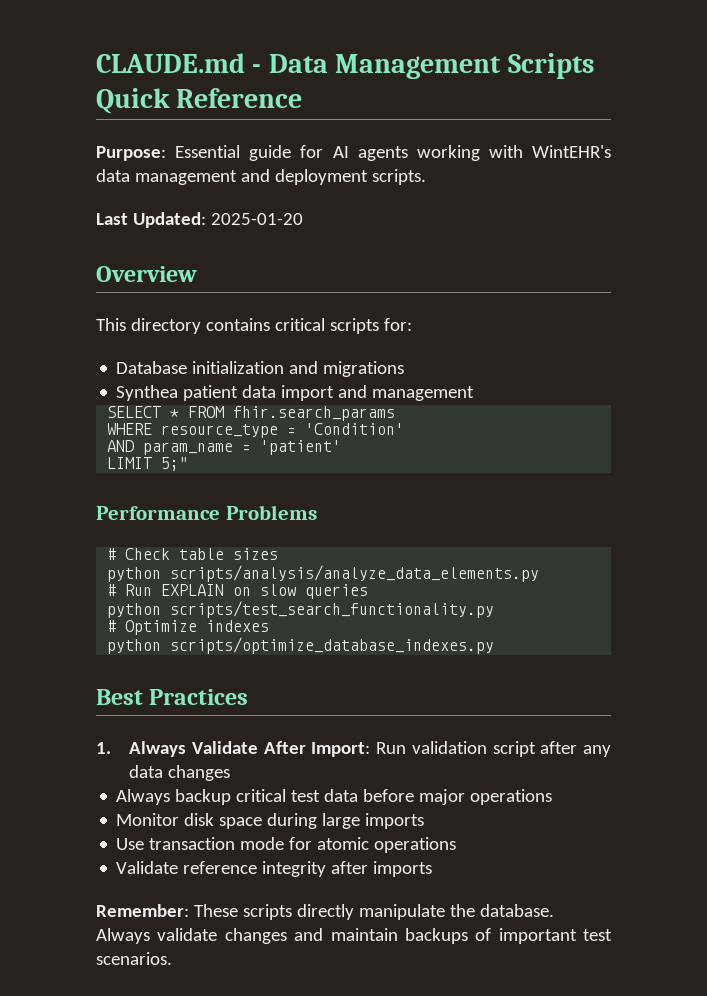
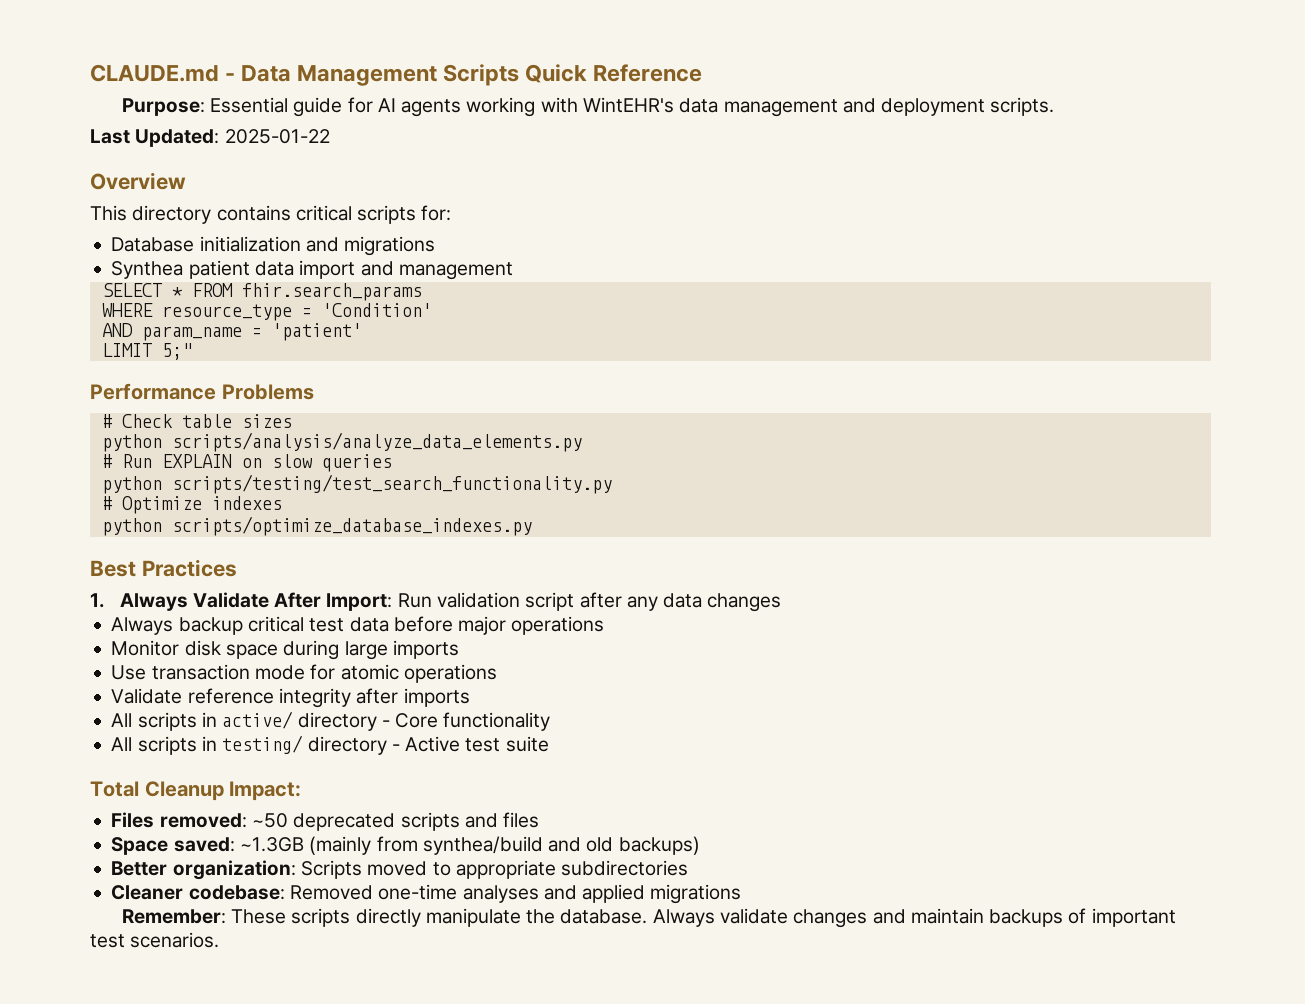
- Last Updated: 2025-01-20
+ Last Updated: 2025-01-22
- python scripts/test_search_functionality.py
+ python scripts/testing/test_search_functionality.py
+ All scripts in active/ directory - Core functionality
+ All scripts in testing/ directory - Active test suite
+ Total Cleanup Impact:
+ Files removed: ~50 deprecated scripts and files
+ Space saved: ~1.3GB (mainly from synthea/build and old backups)
+ Better organization: Scripts moved to appropriate subdirectories
+ Cleaner codebase: Removed one-time analyses and applied migrations

